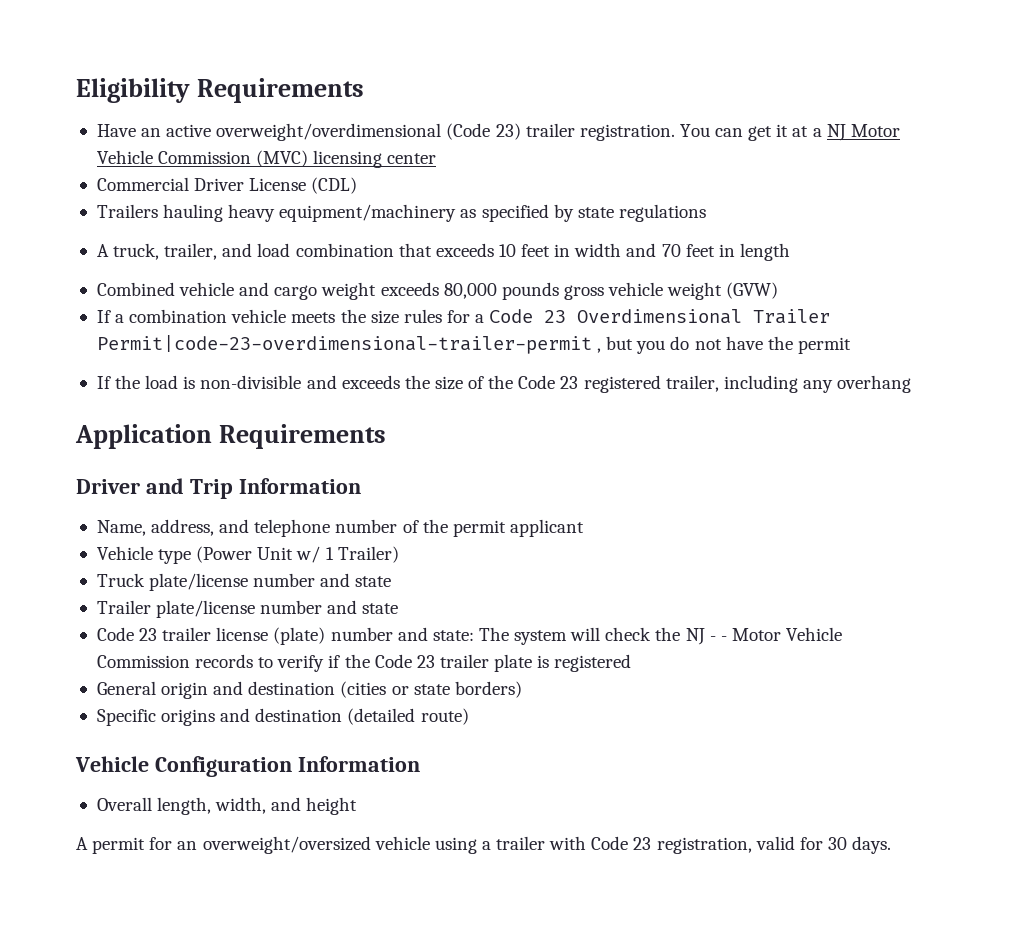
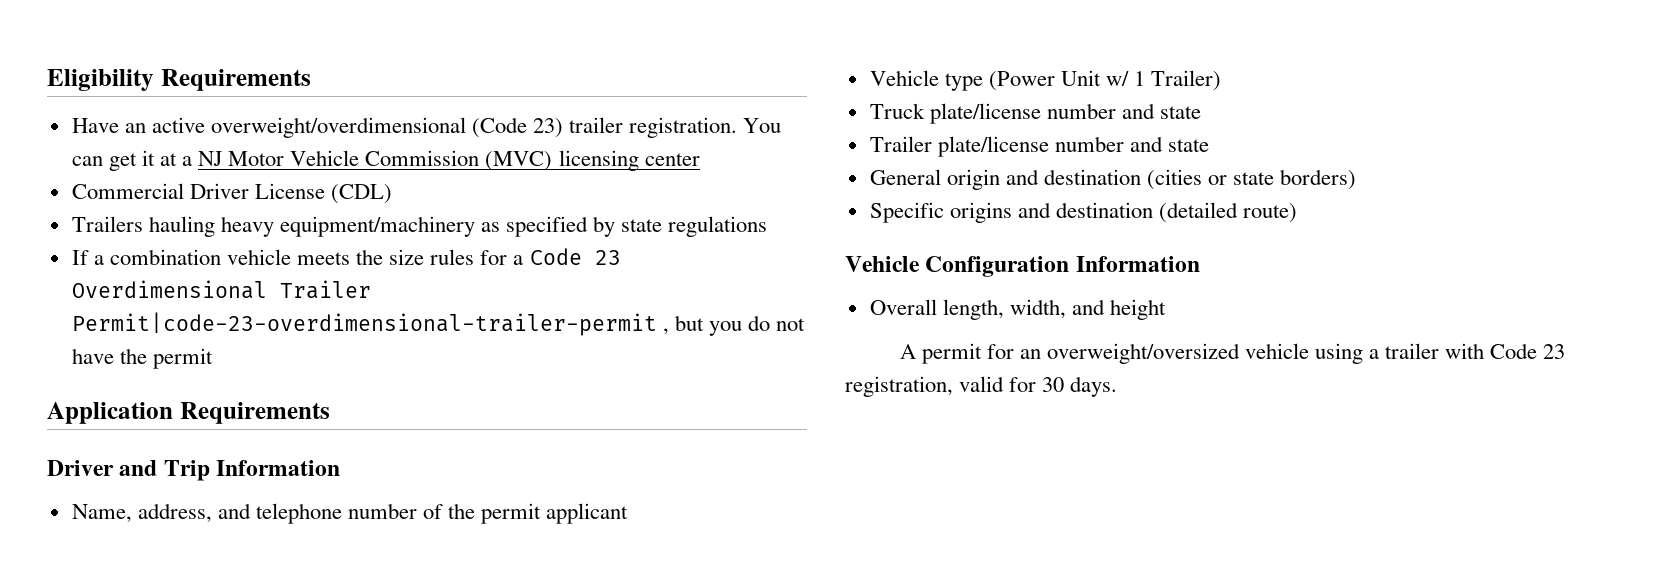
- A truck, trailer, and load combination that exceeds 10 feet in width and 70 feet in length
- Combined vehicle and cargo weight exceeds 80,000 pounds gross vehicle weight (GVW)
- If the load is non-divisible and exceeds the size of the Code 23 registered trailer, including any overhang
- Code 23 trailer license (plate) number and state: The system will check the NJ - - Motor Vehicle Commission records to verify if the Code 23 trailer plate is registered

